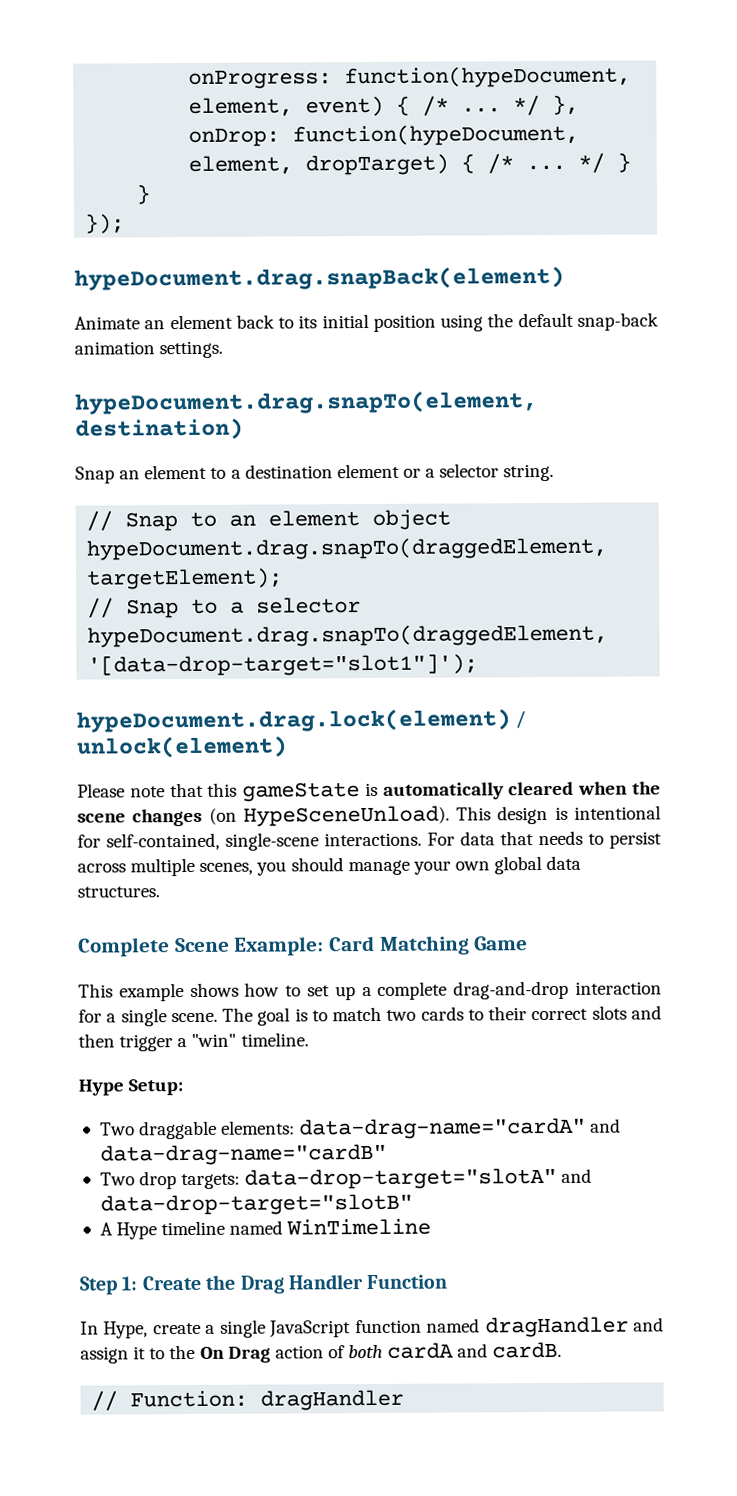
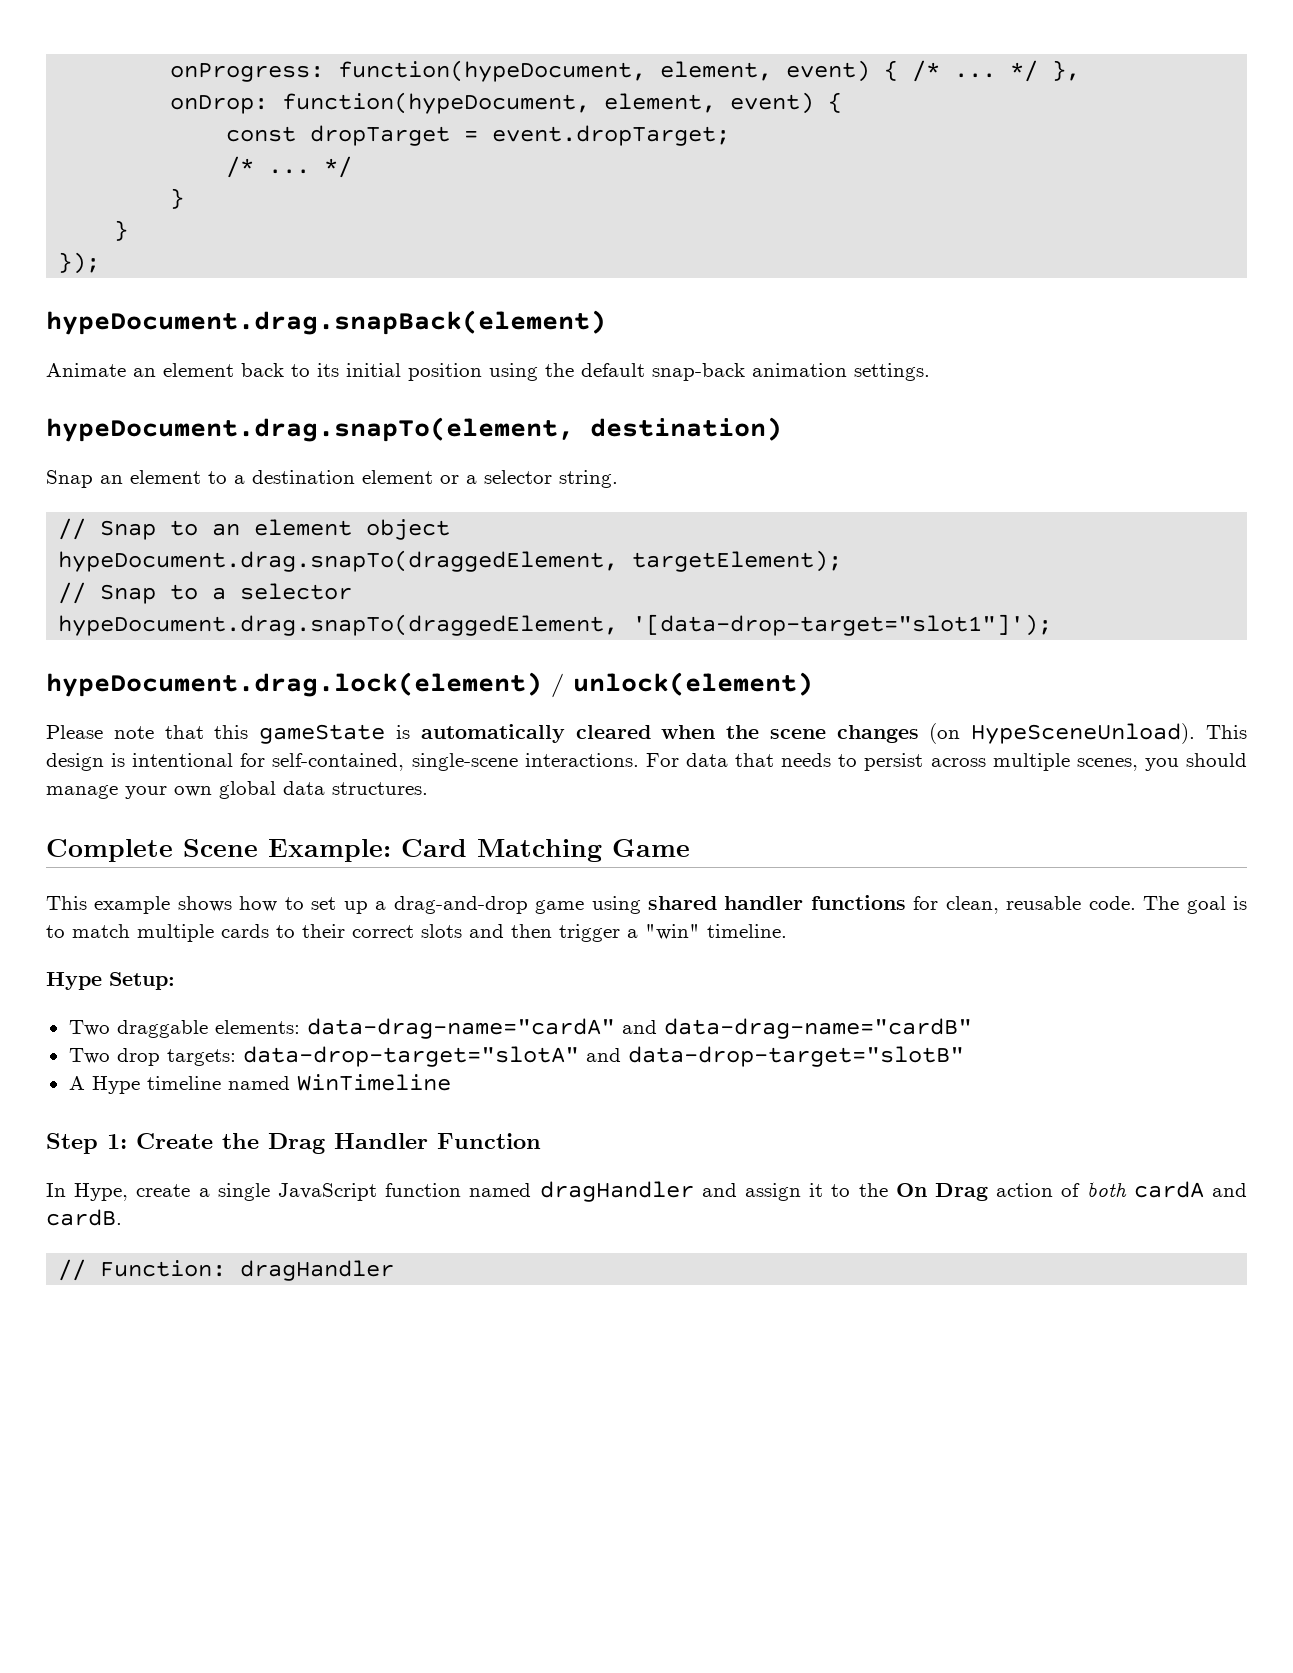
- onDrop: function(hypeDocument, element, dropTarget) { /* ... */ }
+ onDrop: function(hypeDocument, element, event) {
+ const dropTarget = event.dropTarget;
+ /* ... */
+ }
- This example shows how to set up a complete drag-and-drop interaction for a single scene.
+ This example shows how to set up a drag-and-drop game using shared handler functions for clean, reusable code.
- The goal is to match two cards to their correct slots and then trigger a "win" timeline.
+ The goal is to match multiple cards to their correct slots and then trigger a "win" timeline.

